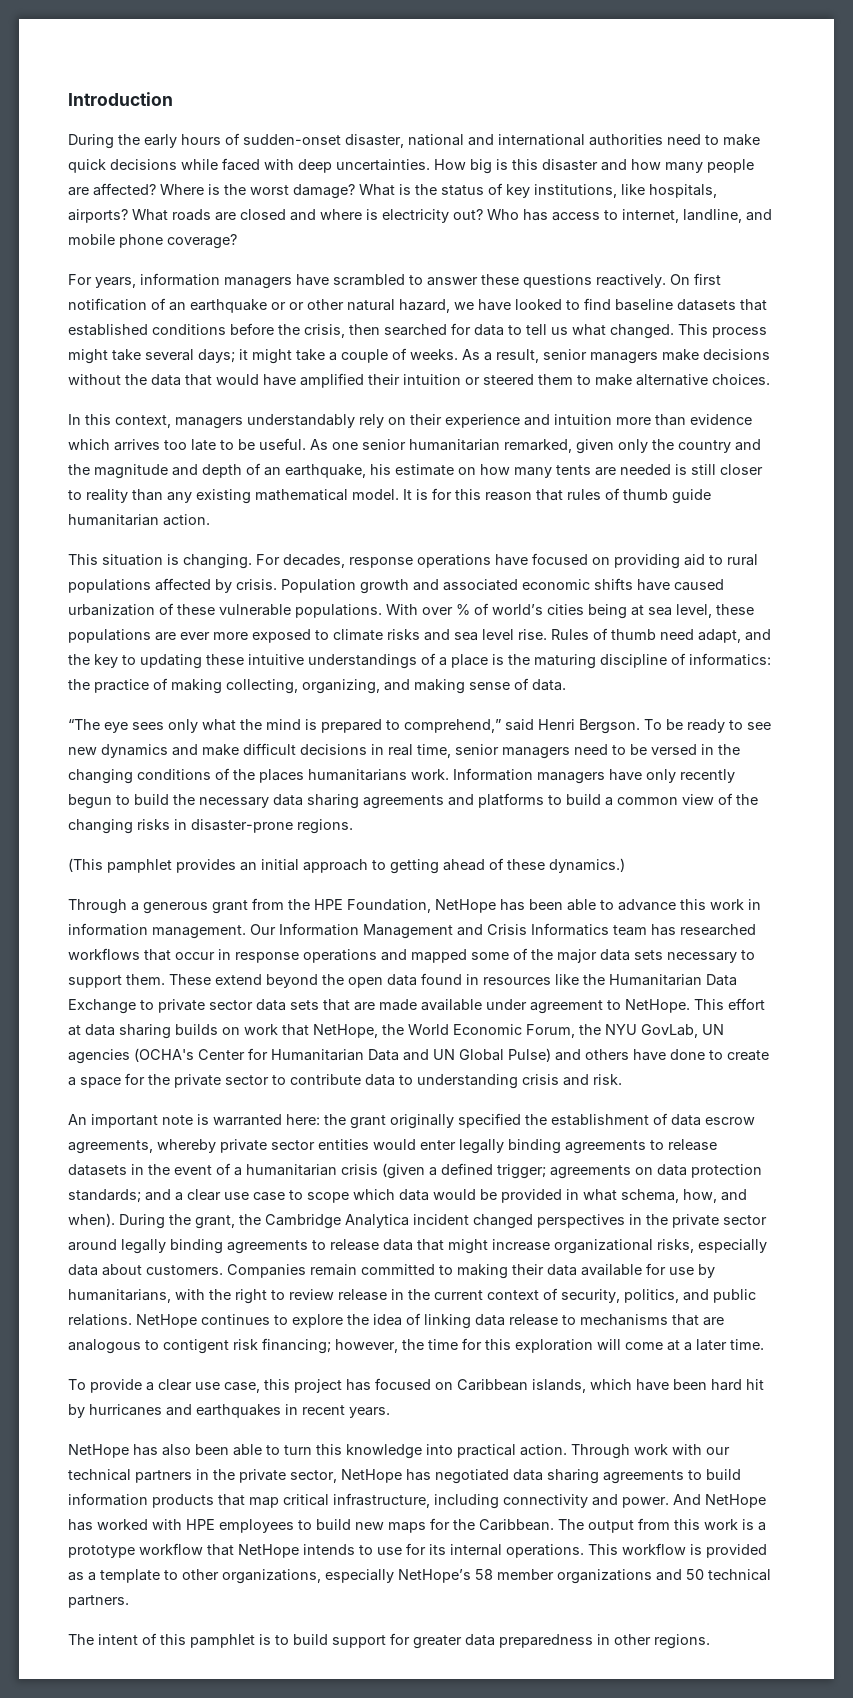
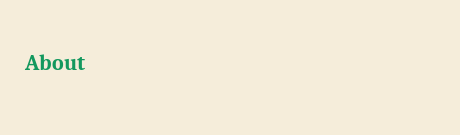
- Introduction
- During the early hours of sudden-onset disaster, national and international authorities need to make quick decisions while faced with deep uncertainties. How big is this disaster and how many people are affected? Where is the worst damage? What is the status of key institutions, like hospitals, airports? What roads are closed and where is electricity out? Who has access to internet, landline, and mobile phone coverage?
- For years, information managers have scrambled to answer these questions reactively. On first notification of an earthquake or or other natural hazard, we have looked to find baseline datasets that established conditions before the crisis, then searched for data to tell us what changed. This process might take several days; it might take a couple of weeks. As a result, senior managers make decisions without the data that would have amplified their intuition or steered them to make alternative choices.
- In this context, managers understandably rely on their experience and intuition more than evidence which arrives too late to be useful. As one senior humanitarian remarked, given only the country and the magnitude and depth of an earthquake, his estimate on how many tents are needed is still closer to reality than any existing mathematical model. It is for this reason that rules of thumb guide humanitarian action.
- This situation is changing. For decades, response operations have focused on providing aid to rural populations affected by crisis. Population growth and associated economic shifts have caused urbanization of these vulnerable populations. With over % of world’s cities being at sea level, these populations are ever more exposed to climate risks and sea level rise. Rules of thumb need adapt, and the key to updating these intuitive understandings of a place is the maturing discipline of informatics: the practice of making collecting, organizing, and making sense of data.
- “The eye sees only what the mind is prepared to comprehend,” said Henri Bergson. To be ready to see new dynamics and make difficult decisions in real time, senior managers need to be versed in the changing conditions of the places humanitarians work. Information managers have only recently begun to build the necessary data sharing agreements and platforms to build a common view of the changing risks in disaster-prone regions.
- (This pamphlet provides an initial approach to getting ahead of these dynamics.)
- Through a generous grant from the HPE Foundation, NetHope has been able to advance this work in information management. Our Information Management and Crisis Informatics team has researched workflows that occur in response operations and mapped some of the major data sets necessary to support them. These extend beyond the open data found in resources like the Humanitarian Data Exchange to private sector data sets that are made available under agreement to NetHope. This effort at data sharing builds on work that NetHope, the World Economic Forum, the NYU GovLab, UN agencies (OCHA's Center for Humanitarian Data and UN Global Pulse) and others have done to create a space for the private sector to contribute data to understanding crisis and risk.
- An important note is warranted here: the grant originally specified the establishment of data escrow agreements, whereby private sector entities would enter legally binding agreements to release datasets in the event of a humanitarian crisis (given a defined trigger; agreements on data protection standards; and a clear use case to scope which data would be provided in what schema, how, and when). During the grant, the Cambridge Analytica incident changed perspectives in the private sector around legally binding agreements to release data that might increase organizational risks, especially data about customers. Companies remain committed to making their data available for use by humanitarians, with the right to review release in the current context of security, politics, and public relations. NetHope continues to explore the idea of linking data release to mechanisms that are analogous to contigent risk financing; however, the time for this exploration will come at a later time.
- To provide a clear use case, this project has focused on Caribbean islands, which have been hard hit by hurricanes and earthquakes in recent years.
- NetHope has also been able to turn this knowledge into practical action. Through work with our technical partners in the private sector, NetHope has negotiated data sharing agreements to build information products that map critical infrastructure, including connectivity and power. And NetHope has worked with HPE employees to build new maps for the Caribbean. The output from this work is a prototype workflow that NetHope intends to use for its internal operations. This workflow is provided as a template to other organizations, especially NetHope’s 58 member organizations and 50 technical partners.
- The intent of this pamphlet is to build support for greater data preparedness in other regions.
+ About

